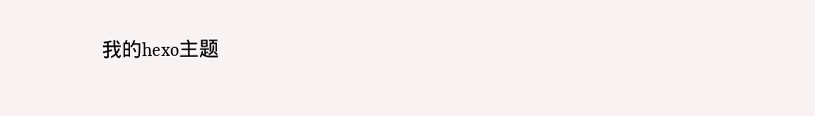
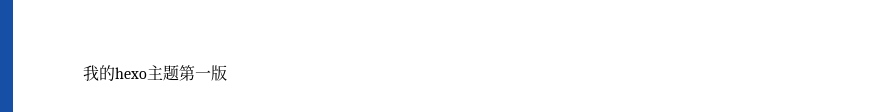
- 我的hexo主题
+ 我的hexo主题第一版

